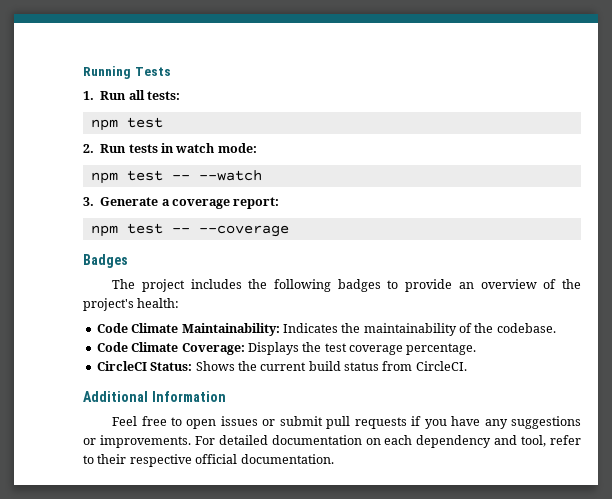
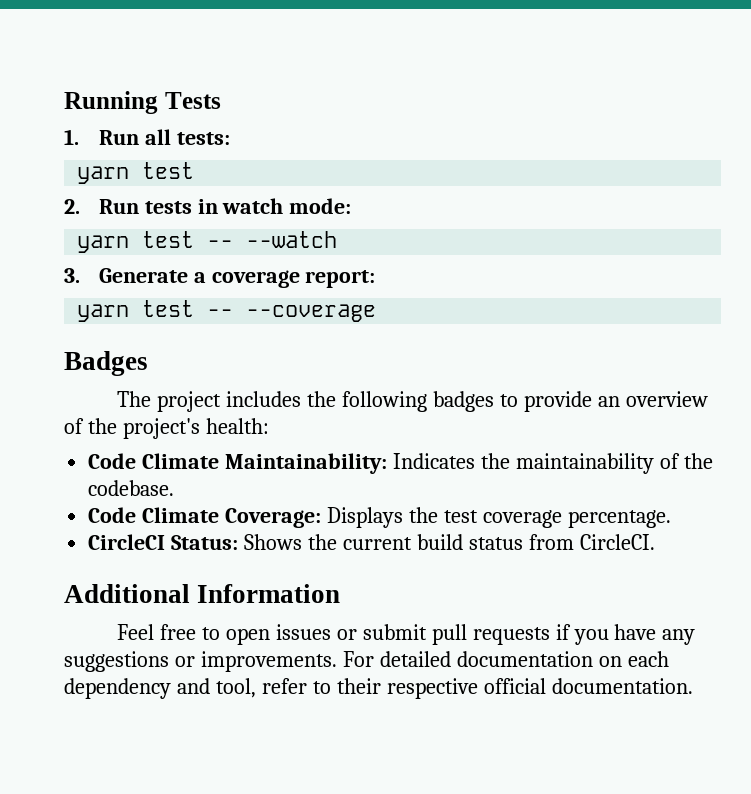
  1. Run all tests:
- npm test
+ yarn test
- npm test -- --watch
+ yarn test -- --watch
- npm test -- --coverage
+ yarn test -- --coverage

